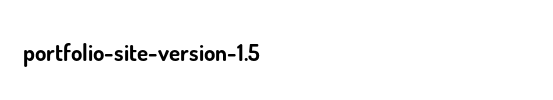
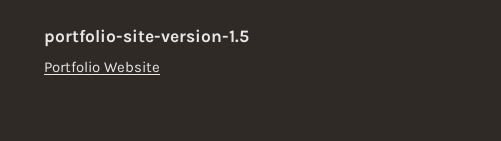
+ Portfolio Website

